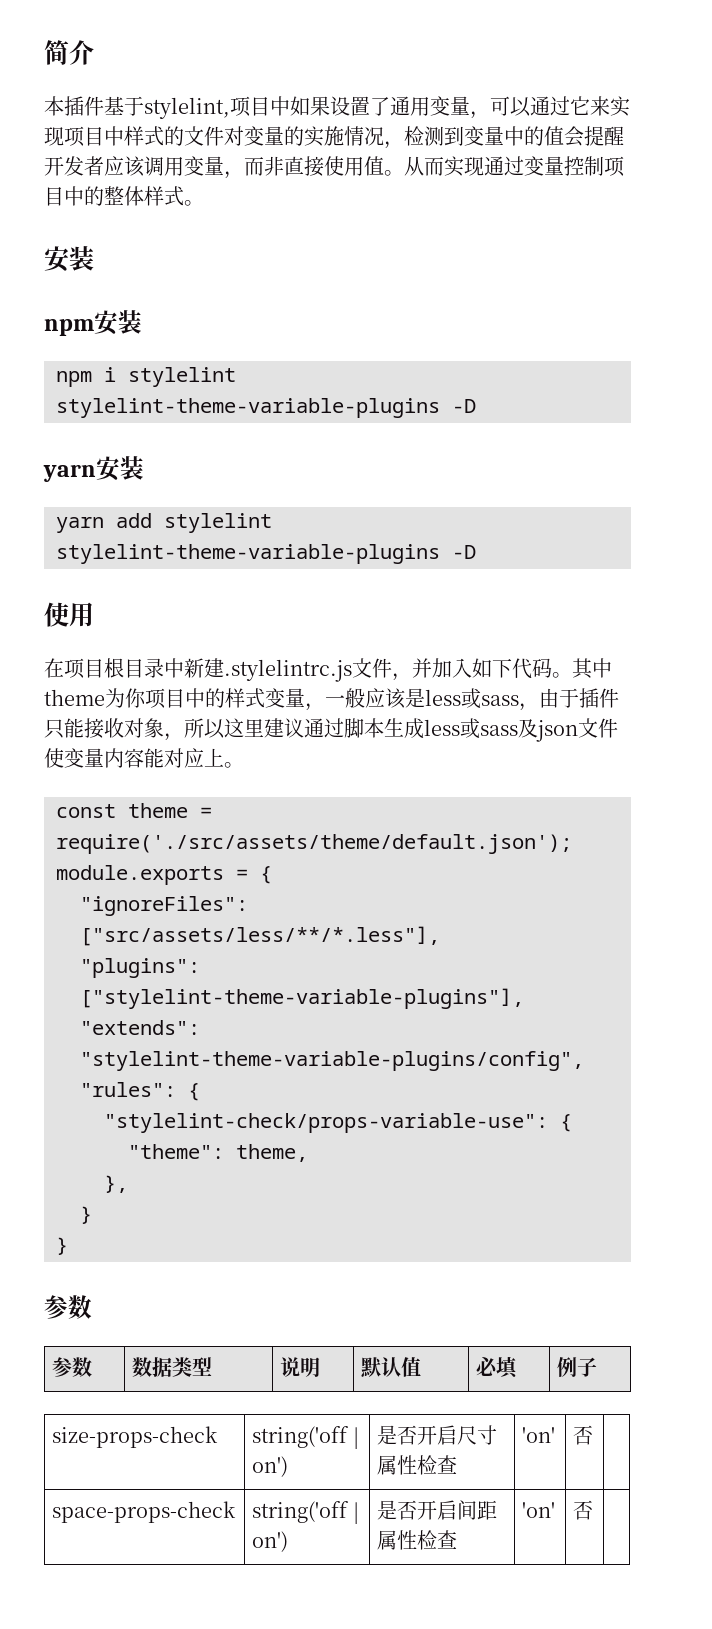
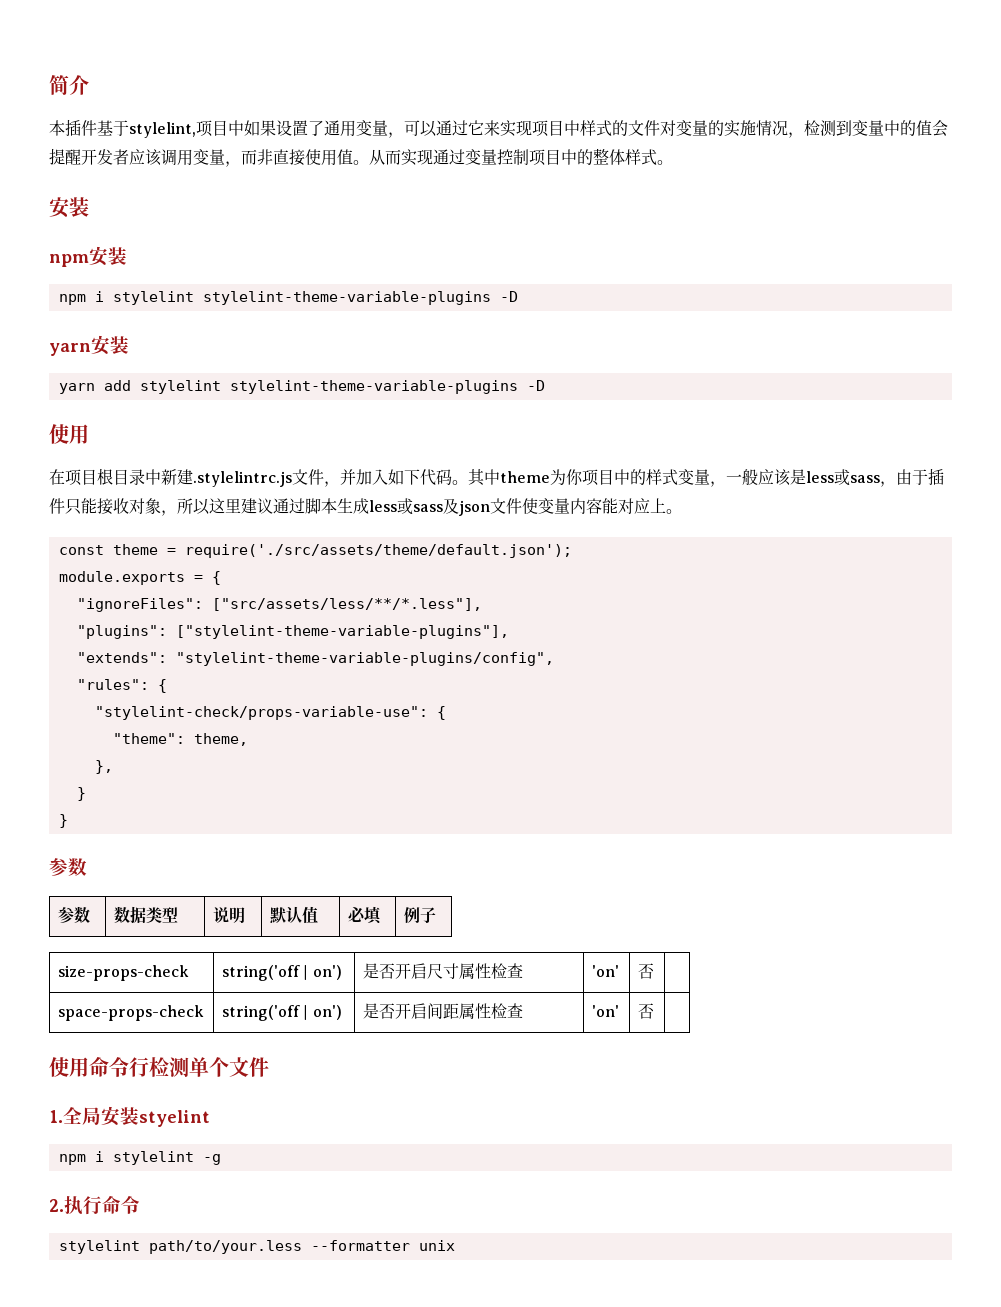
+ 使用命令行检测单个文件
+ 1.全局安装styelint
+ npm i stylelint -g
+ 2.执行命令
+ stylelint path/to/your.less --formatter unix

